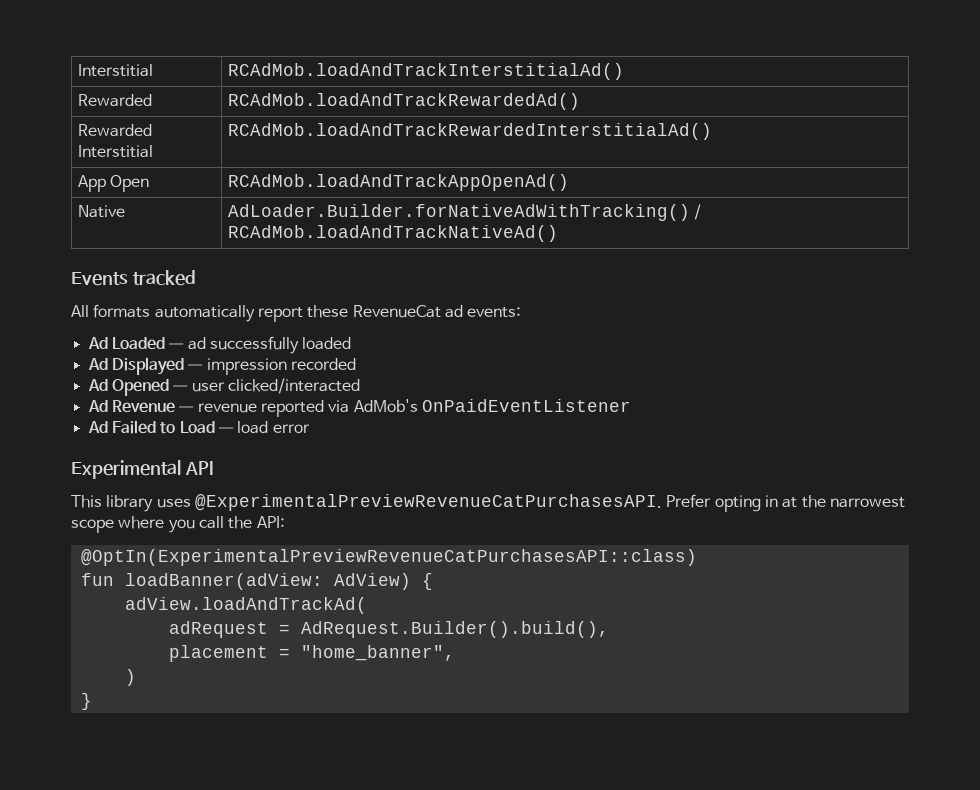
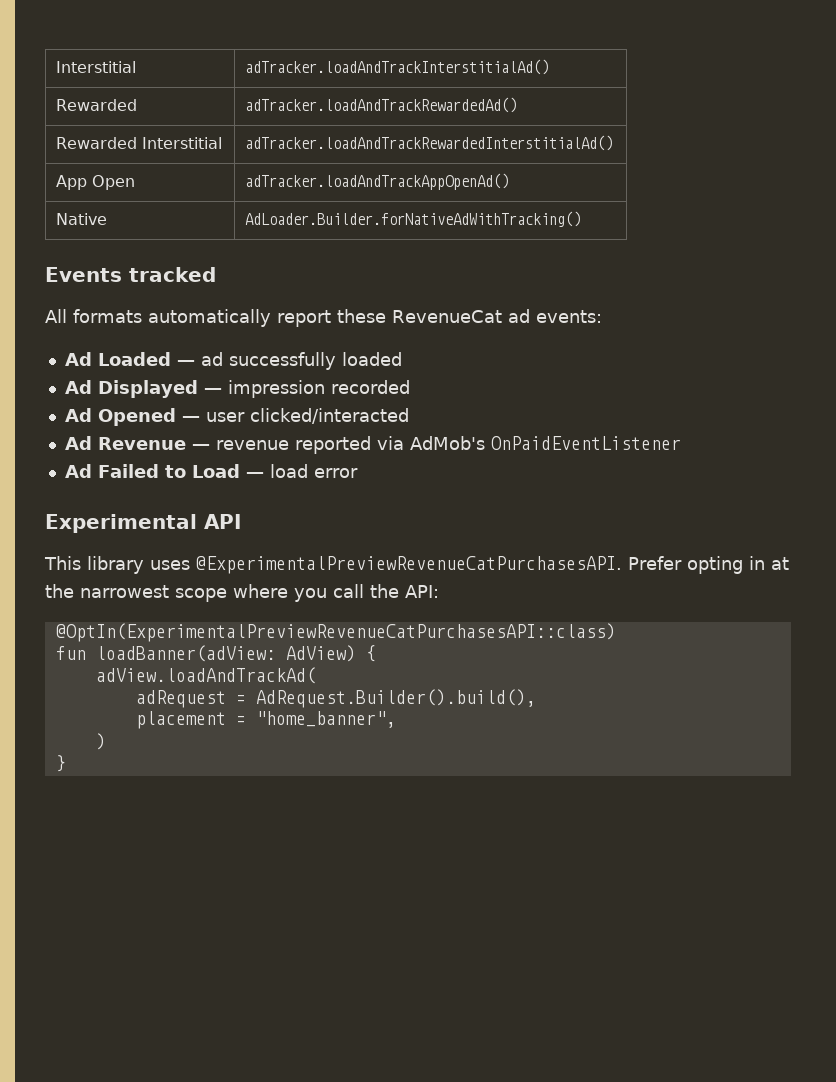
- Interstitial | RCAdMob.loadAndTrackInterstitialAd()
+ Interstitial | adTracker.loadAndTrackInterstitialAd()
- Rewarded | RCAdMob.loadAndTrackRewardedAd()
+ Rewarded | adTracker.loadAndTrackRewardedAd()
- Rewarded Interstitial | RCAdMob.loadAndTrackRewardedInterstitialAd()
+ Rewarded Interstitial | adTracker.loadAndTrackRewardedInterstitialAd()
- App Open | RCAdMob.loadAndTrackAppOpenAd()
+ App Open | adTracker.loadAndTrackAppOpenAd()
- Native | AdLoader.Builder.forNativeAdWithTracking() / RCAdMob.loadAndTrackNativeAd()
+ Native | AdLoader.Builder.forNativeAdWithTracking()

